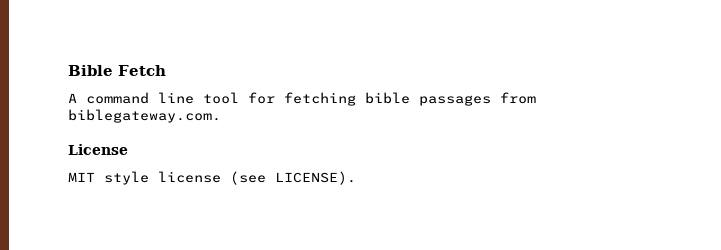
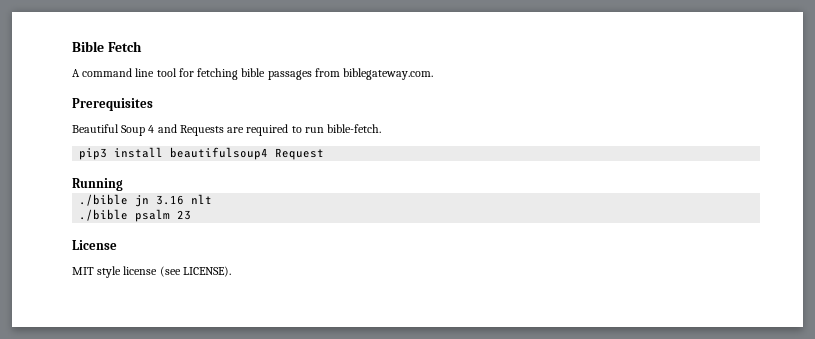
+ Prerequisites
+ Beautiful Soup 4 and Requests are required to run bible-fetch.
+ pip3 install beautifulsoup4 Request
+ Running
+ ./bible jn 3.16 nlt
+ ./bible psalm 23

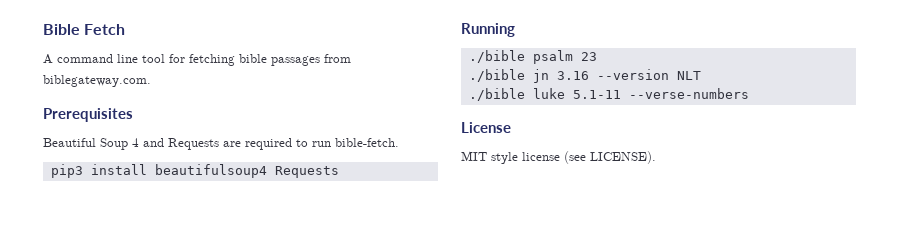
- pip3 install beautifulsoup4 Request
+ pip3 install beautifulsoup4 Requests
+ ./bible psalm 23
- ./bible jn 3.16 nlt
- ./bible psalm 23
+ ./bible jn 3.16 --version NLT
+ ./bible luke 5.1-11 --verse-numbers

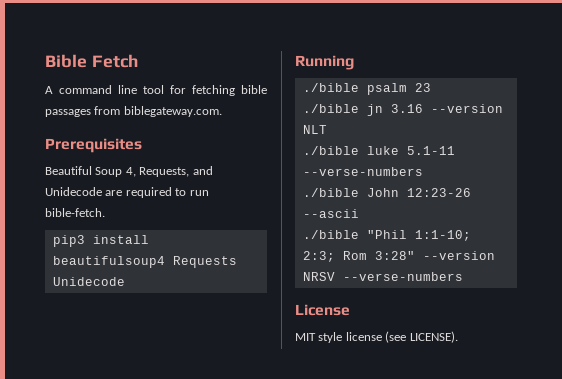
- Beautiful Soup 4 and Requests are required to run bible-fetch.
+ Beautiful Soup 4, Requests, and Unidecode are required to run bible-fetch.
- pip3 install beautifulsoup4 Requests
+ pip3 install beautifulsoup4 Requests Unidecode
+ ./bible John 12:23-26 --ascii
+ ./bible "Phil 1:1-10; 2:3; Rom 3:28" --version NRSV --verse-numbers

